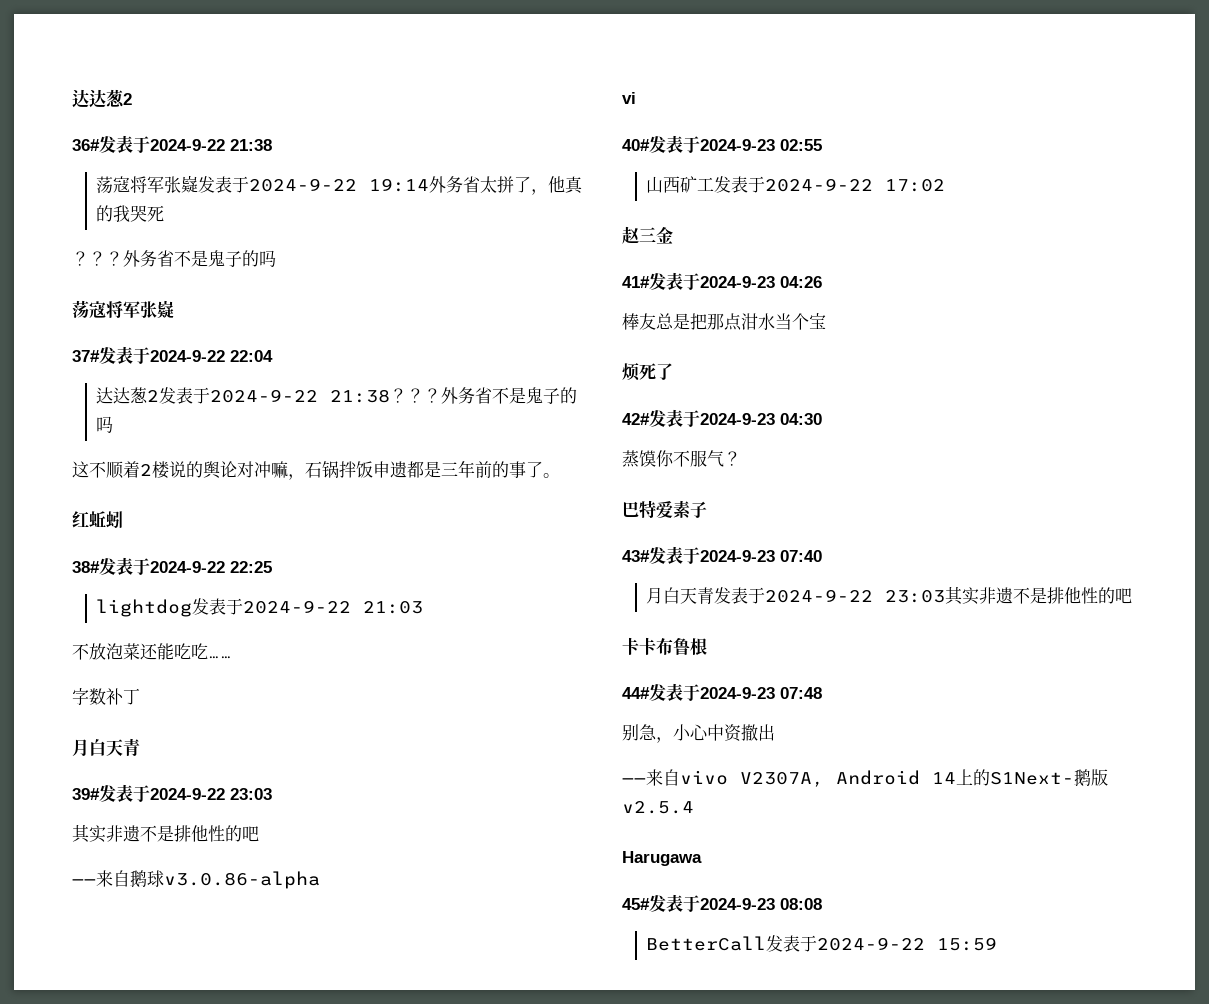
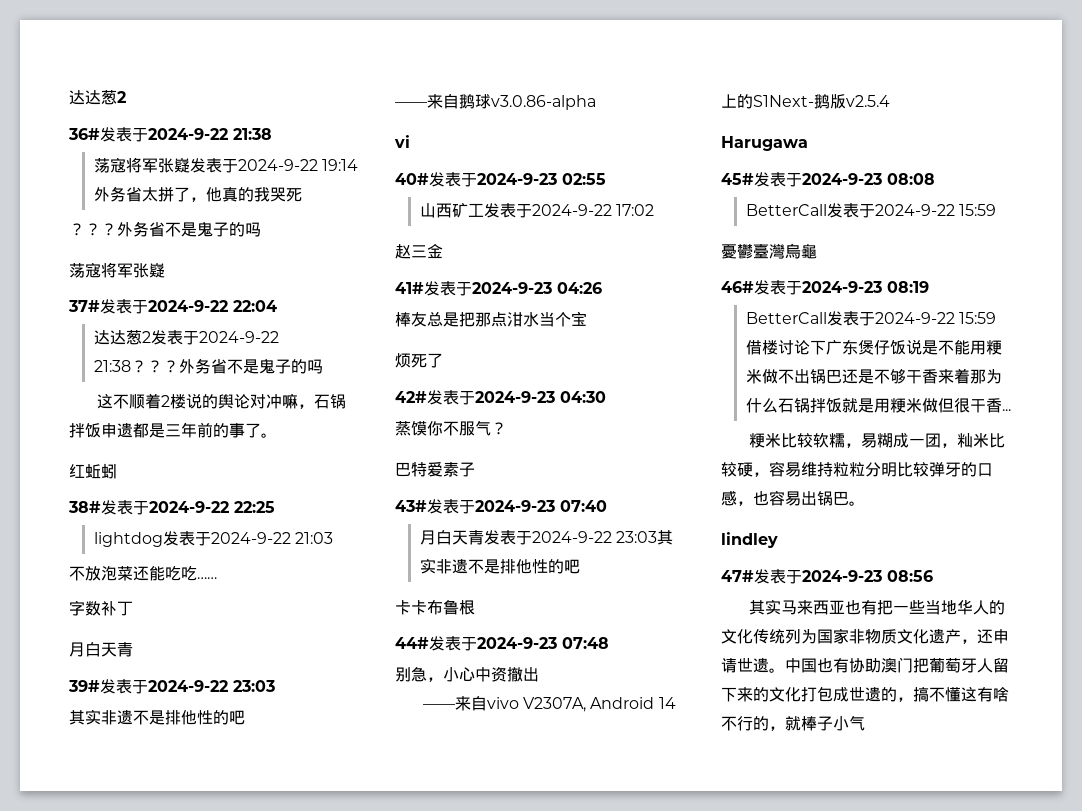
+ 憂鬱臺灣烏龜
+ 46#发表于2024-9-23 08:19
+ BetterCall发表于2024-9-22 15:59借楼讨论下广东煲仔饭说是不能用粳米做不出锅巴还是不够干香来着那为什么石锅拌饭就是用粳米做但很干香...
+ 粳米比较软糯，易糊成一团，籼米比较硬，容易维持粒粒分明比较弹牙的口感，也容易出锅巴。
+ lindley
+ 47#发表于2024-9-23 08:56
+ 其实马来西亚也有把一些当地华人的文化传统列为国家非物质文化遗产，还申请世遗。中国也有协助澳门把葡萄牙人留下来的文化打包成世遗的，搞不懂这有啥不行的，就棒子小气

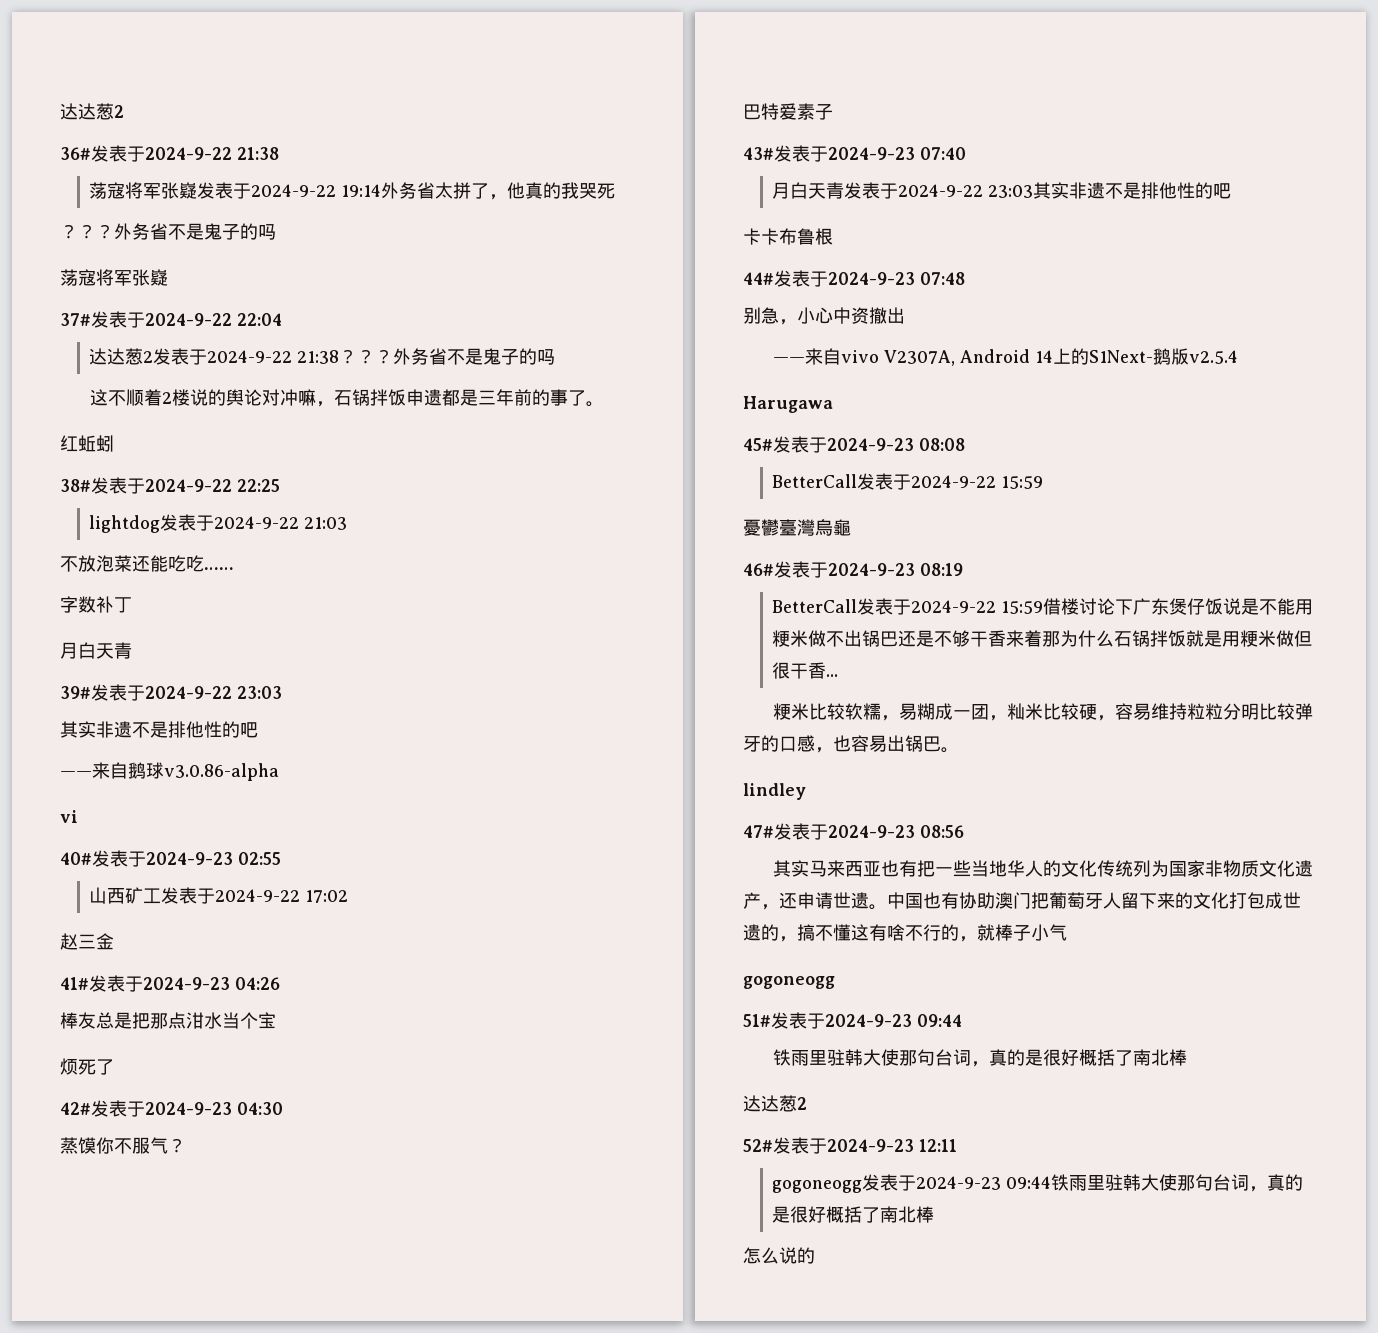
  中国也有协助澳门把葡萄牙人留下来的文化打包成世遗的，搞不懂这有啥不行的，就棒子小气
+ gogoneogg
+ 51#发表于2024-9-23 09:44
+ 铁雨里驻韩大使那句台词，真的是很好概括了南北棒
+ 达达葱2
+ 52#发表于2024-9-23 12:11
+ gogoneogg发表于2024-9-23 09:44铁雨里驻韩大使那句台词，真的是很好概括了南北棒
+ 怎么说的

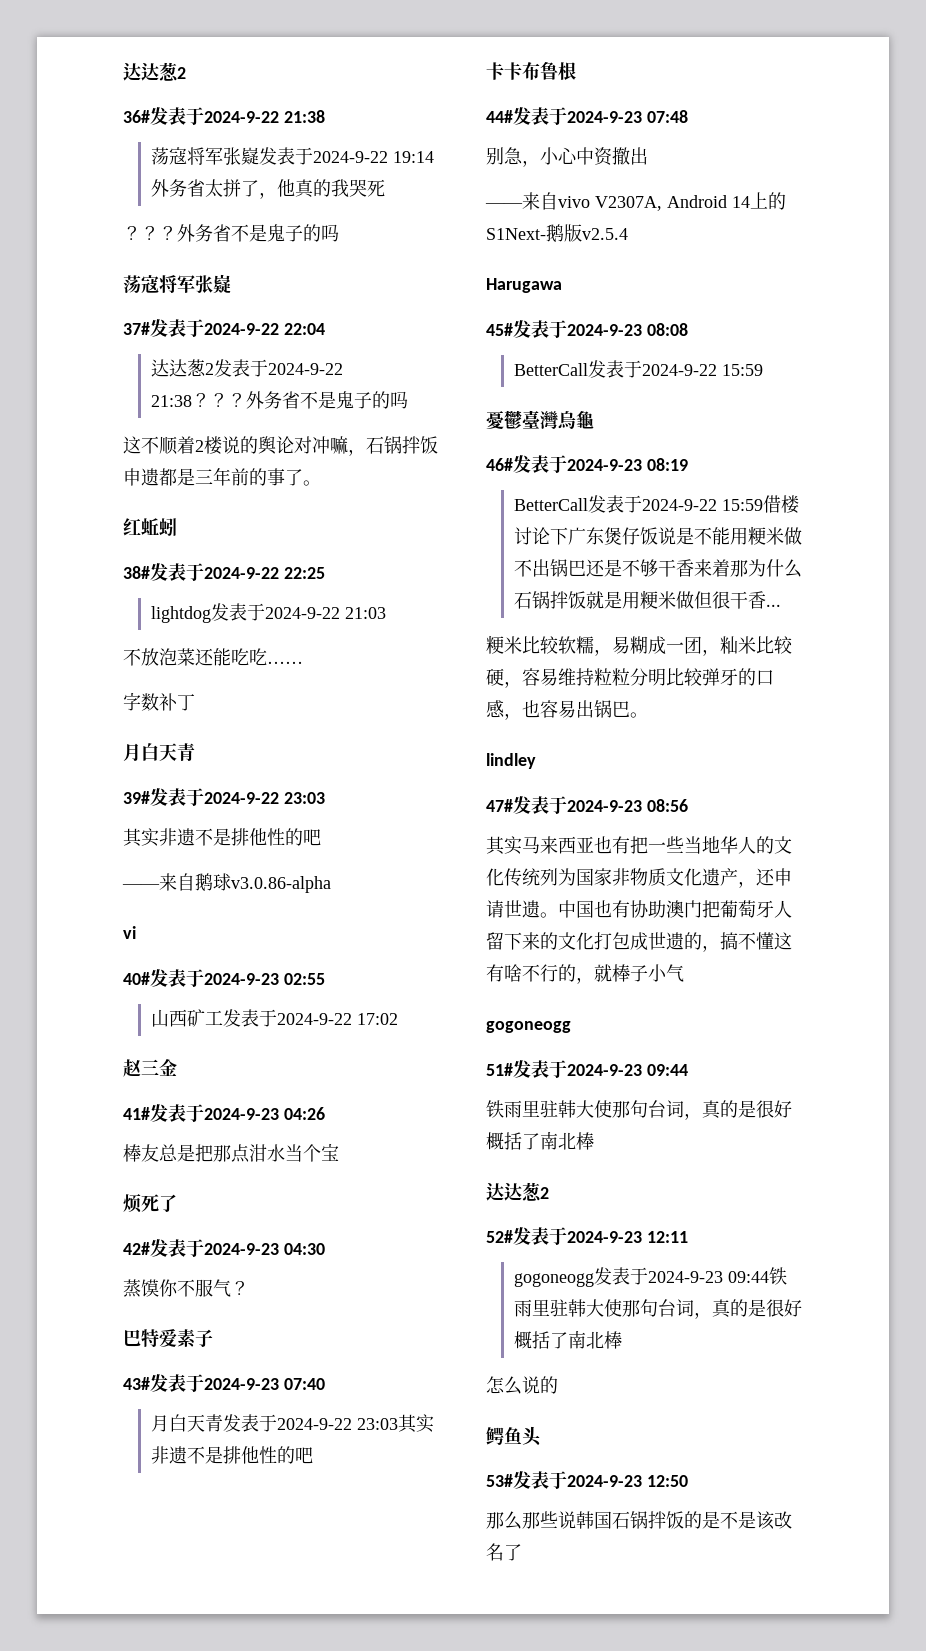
+ 鳄鱼头
+ 53#发表于2024-9-23 12:50
+ 那么那些说韩国石锅拌饭的是不是该改名了

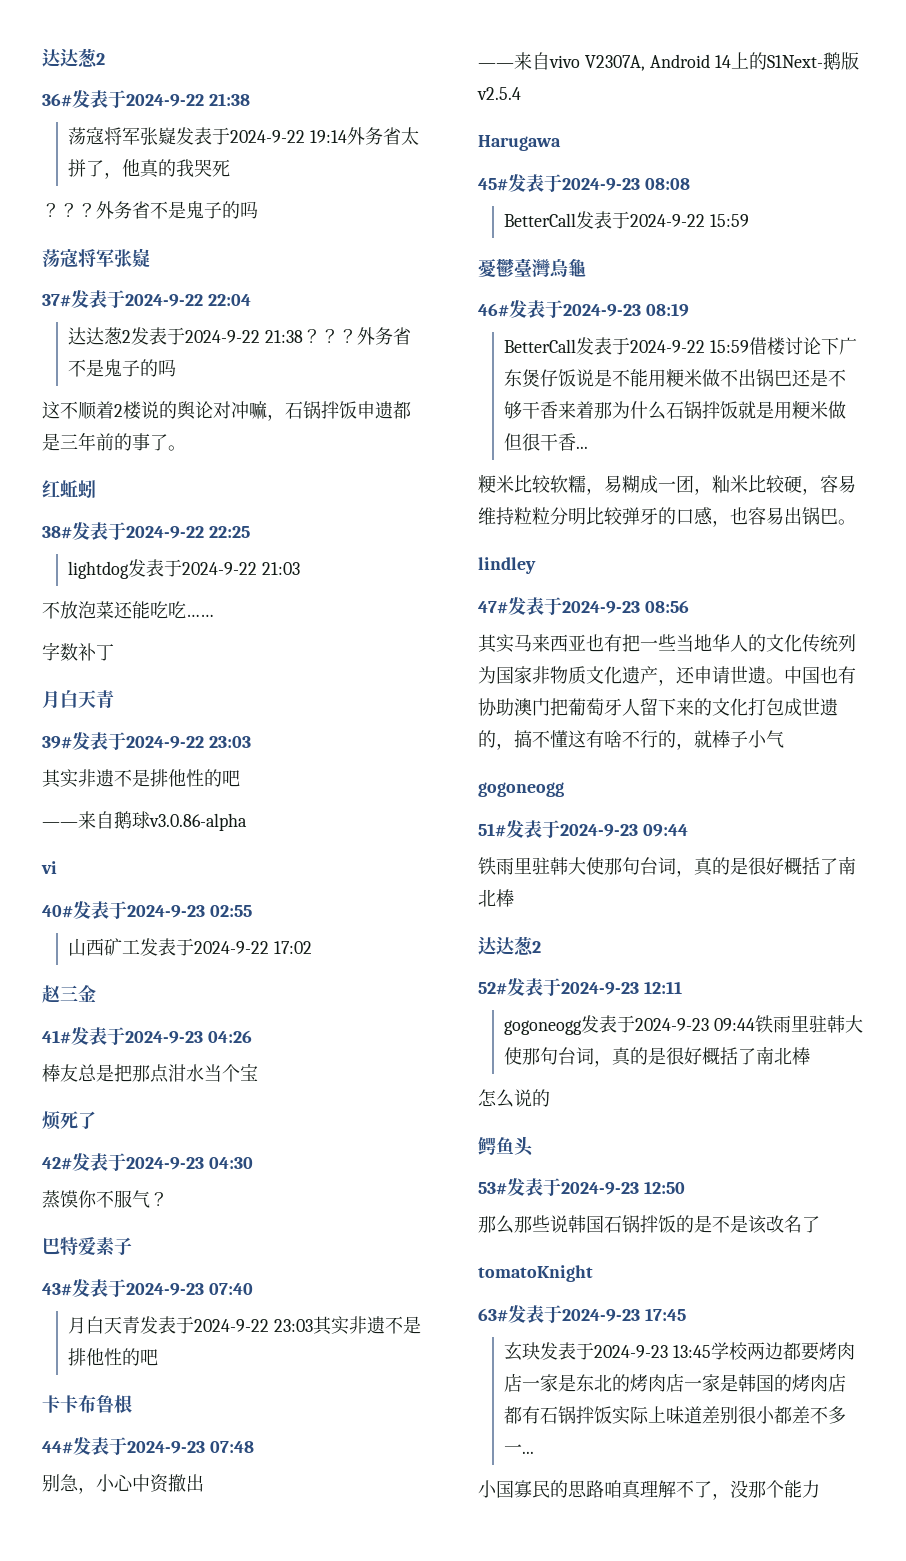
+ tomatoKnight
+ 63#发表于2024-9-23 17:45
+ 玄玦发表于2024-9-23 13:45学校两边都要烤肉店一家是东北的烤肉店一家是韩国的烤肉店都有石锅拌饭实际上味道差别很小都差不多一...
+ 小国寡民的思路咱真理解不了，没那个能力

